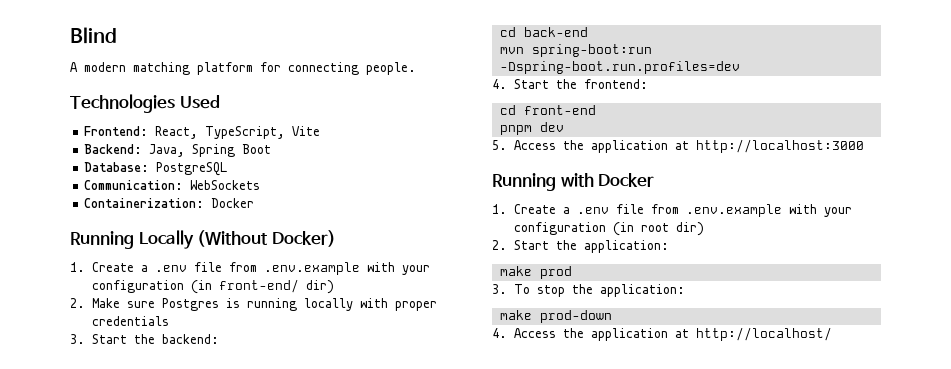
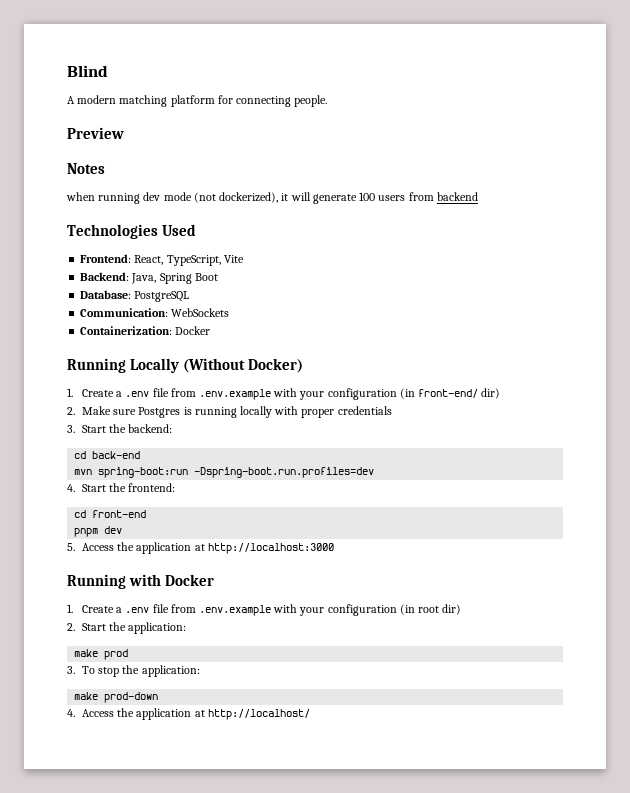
+ Preview
+ Notes
+ when running dev mode (not dockerized), it will generate 100 users from backend

